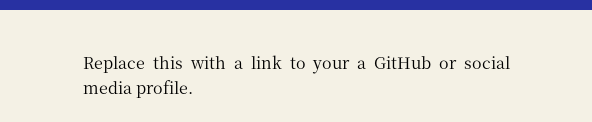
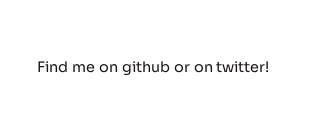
- Replace this with a link to your a GitHub or social media profile.
+ Find me on github or on twitter!

